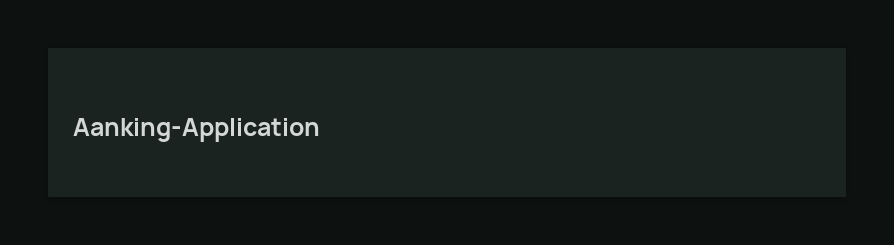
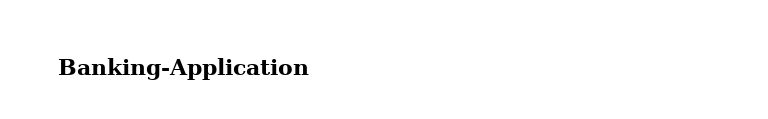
- Aanking-Application
+ Banking-Application

